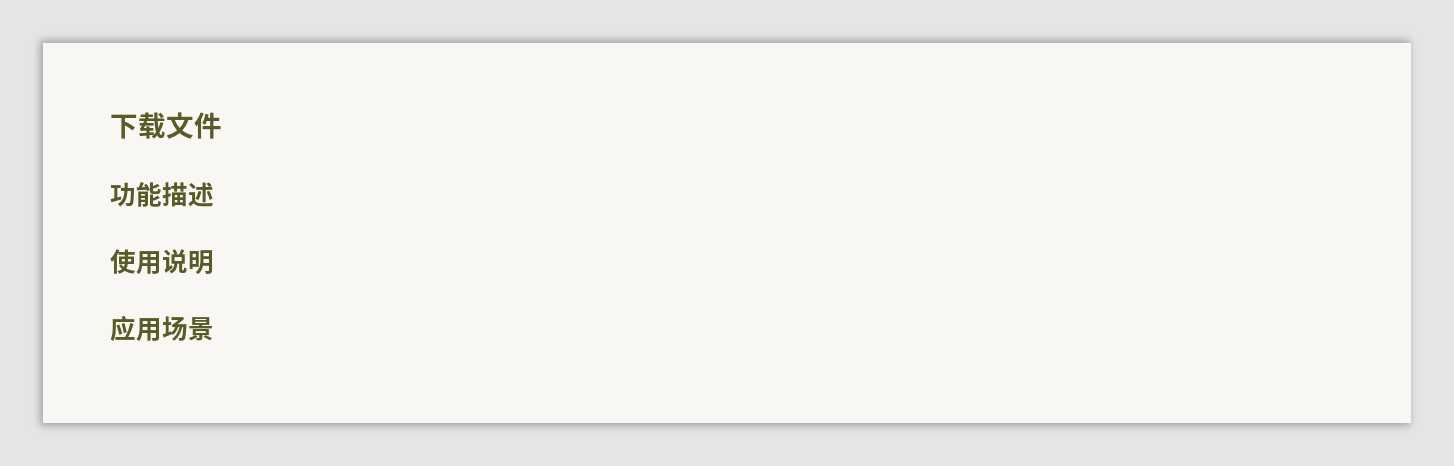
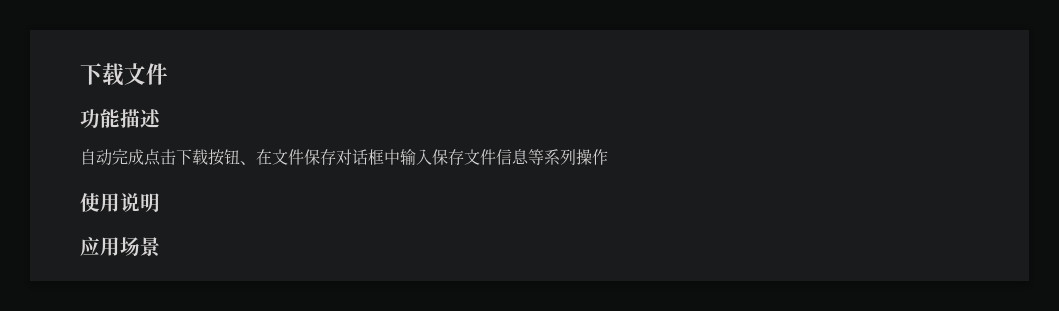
+ 自动完成点击下载按钮、在文件保存对话框中输入保存文件信息等系列操作

